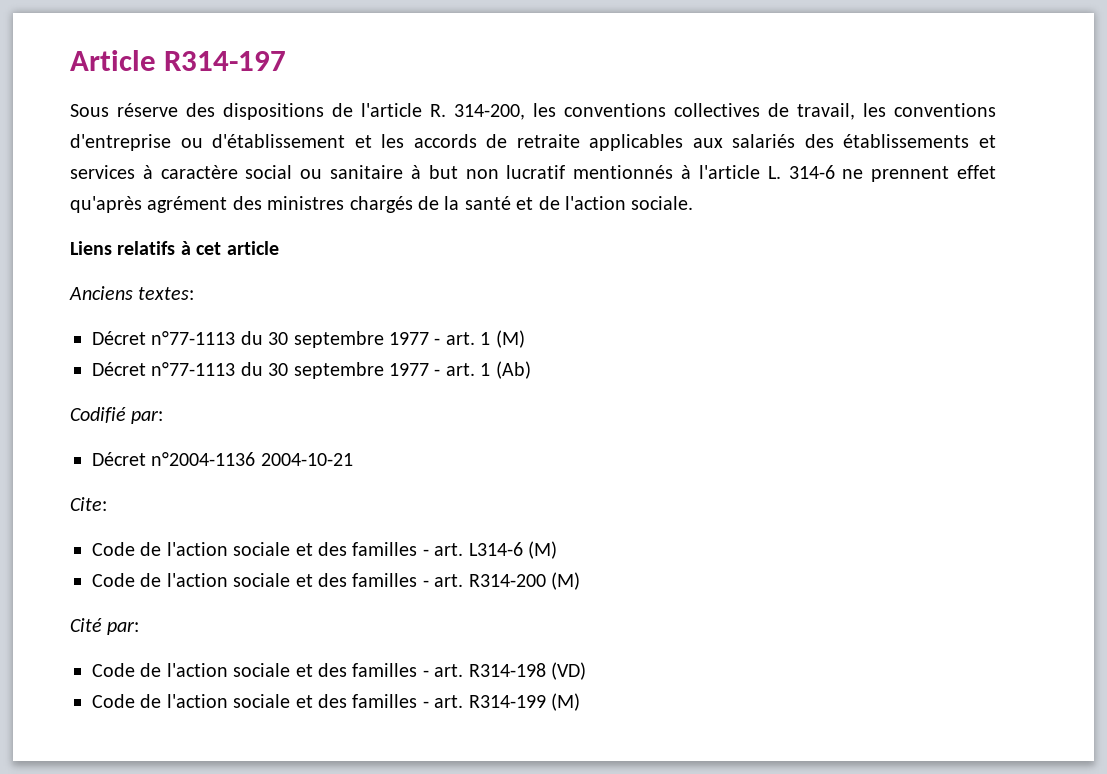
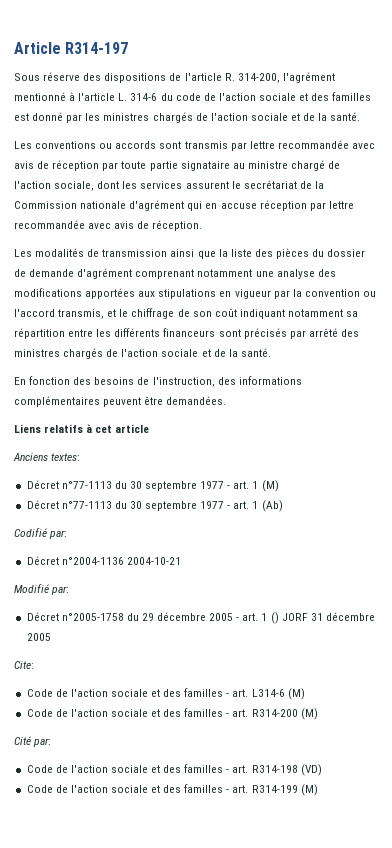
- Sous réserve des dispositions de l'article R. 314-200, les conventions collectives de travail, les conventions d'entreprise ou d'établissement et les accords de retraite applicables aux salariés des établissements et services à caractère social ou sanitaire à but non lucratif mentionnés à l'article L. 314-6 ne prennent effet qu'après agrément des ministres chargés de la santé et de l'action sociale.
+ Sous réserve des dispositions de l'article R. 314-200, l'agrément mentionné à l'article L. 314-6 du code de l'action sociale et des familles est donné par les ministres chargés de l'action sociale et de la santé.
+ Les conventions ou accords sont transmis par lettre recommandée avec avis de réception par toute partie signataire au ministre chargé de l'action sociale, dont les services assurent le secrétariat de la Commission nationale d'agrément qui en accuse réception par lettre recommandée avec avis de réception.
+ Les modalités de transmission ainsi que la liste des pièces du dossier de demande d'agrément comprenant notamment une analyse des modifications apportées aux stipulations en vigueur par la convention ou l'accord transmis, et le chiffrage de son coût indiquant notamment sa répartition entre les différents financeurs sont précisés par arrêté des ministres chargés de l'action sociale et de la santé.
+ En fonction des besoins de l'instruction, des informations complémentaires peuvent être demandées.
+ Modifié par:
+ Décret n°2005-1758 du 29 décembre 2005 - art. 1 () JORF 31 décembre 2005

